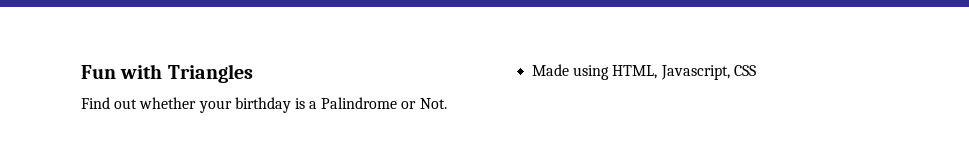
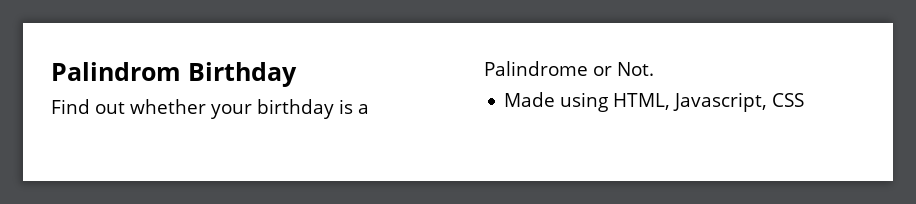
- Fun with Triangles
+ Palindrom Birthday

